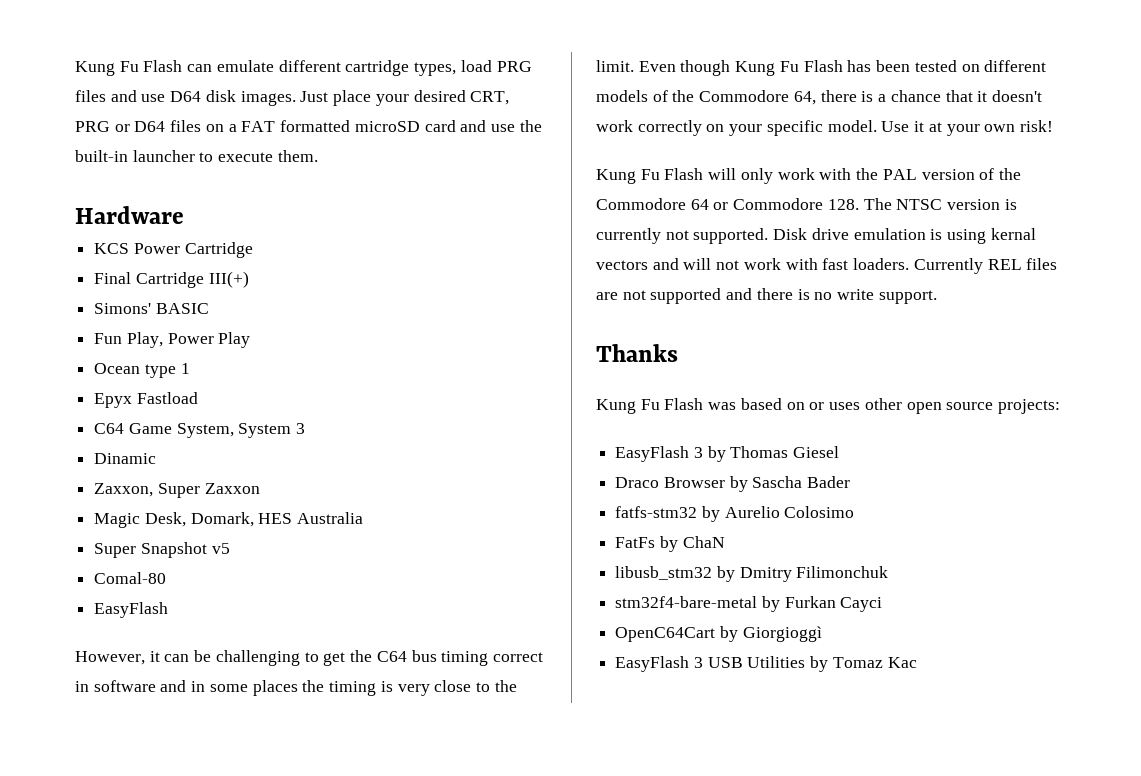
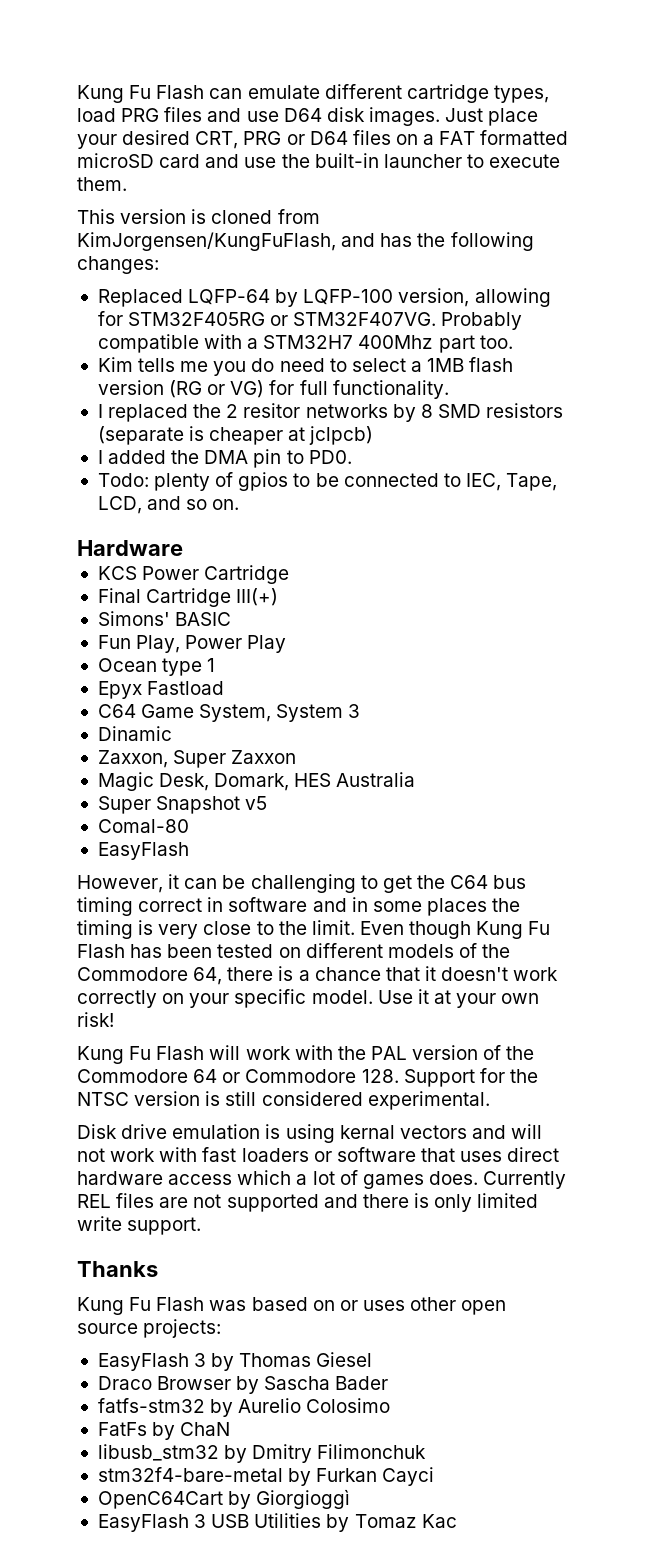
+ This version is cloned from KimJorgensen/KungFuFlash, and has the following changes:
+ Replaced LQFP-64 by LQFP-100 version, allowing for STM32F405RG or STM32F407VG. Probably compatible with a STM32H7 400Mhz part too.
+ Kim tells me you do need to select a 1MB flash version (RG or VG) for full functionality.
+ I replaced the 2 resitor networks by 8 SMD resistors (separate is cheaper at jclpcb)
+ I added the DMA pin to PD0.
+ Todo: plenty of gpios to be connected to IEC, Tape, LCD, and so on.
- Kung Fu Flash will only work with the PAL version of the Commodore 64 or Commodore 128. The NTSC version is currently not supported. Disk drive emulation is using kernal vectors and will not work with fast loaders.
+ Kung Fu Flash will work with the PAL version of the Commodore 64 or Commodore 128. Support for the NTSC version is still considered experimental.
+ Disk drive emulation is using kernal vectors and will not work with fast loaders or software that uses direct hardware access which a lot of games does.
- Currently REL files are not supported and there is no write support.
+ Currently REL files are not supported and there is only limited write support.

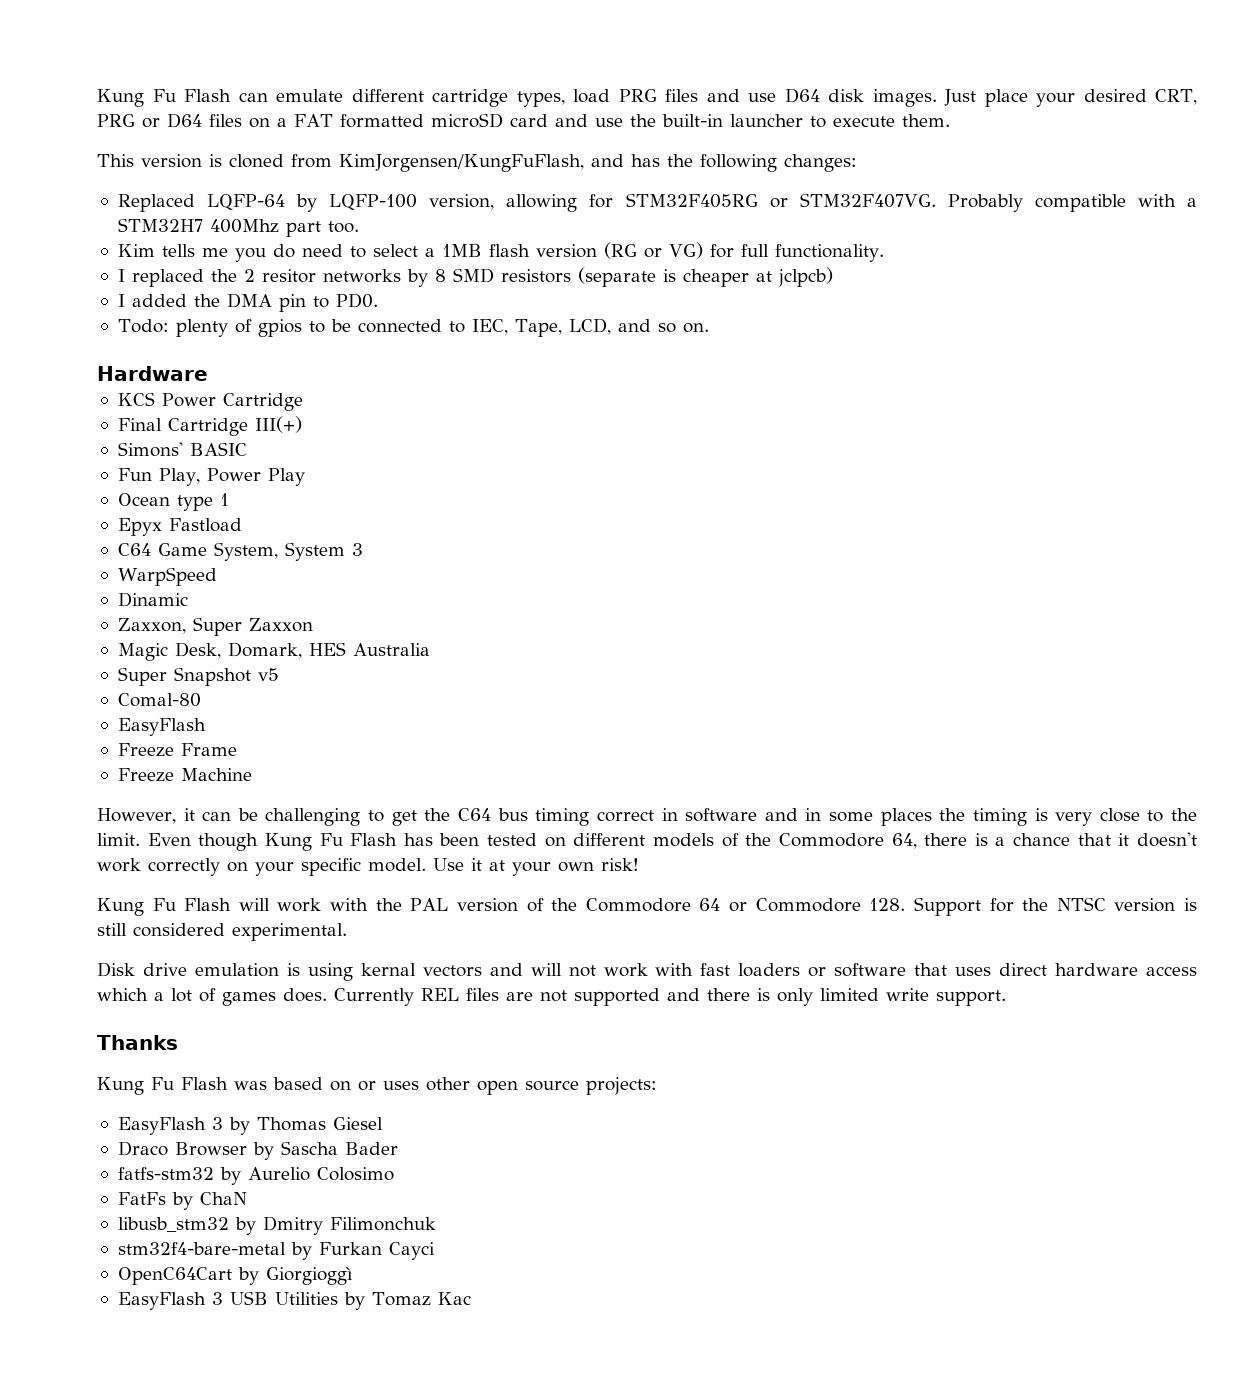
+ WarpSpeed
+ Freeze Frame
+ Freeze Machine

